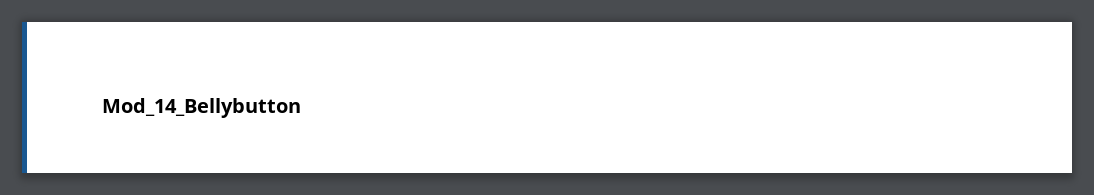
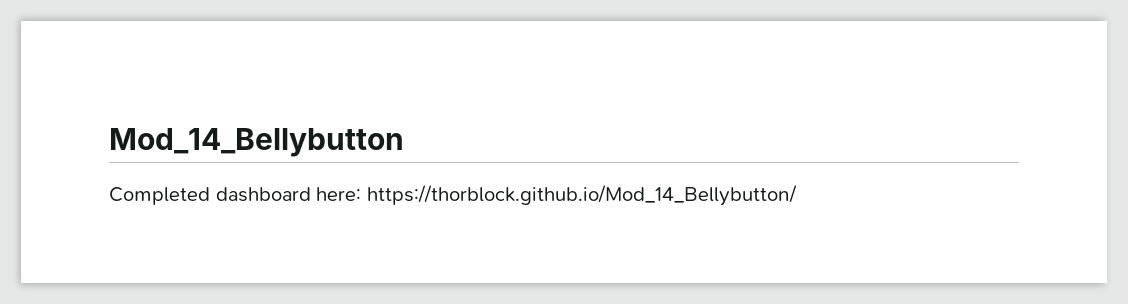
+ Completed dashboard here: https://thorblock.github.io/Mod_14_Bellybutton/

